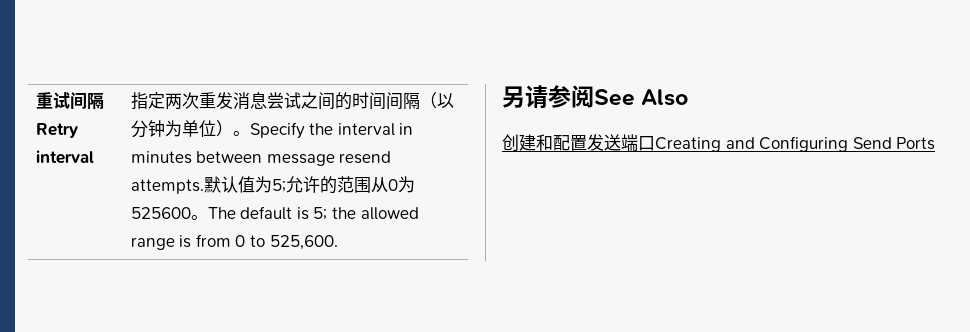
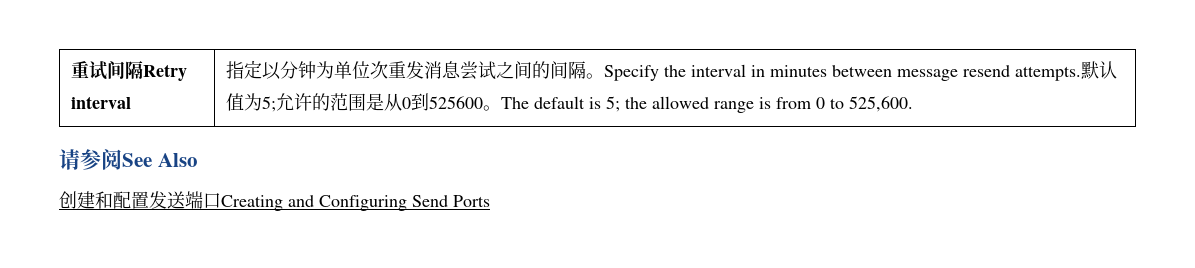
- 指定两次重发消息尝试之间的时间间隔（以分钟为单位）。
+ 指定以分钟为单位次重发消息尝试之间的间隔。
- 默认值为5;允许的范围从0为525600。
+ 默认值为5;允许的范围是从0到525600。
- 另请参阅See Also
+ 请参阅See Also

